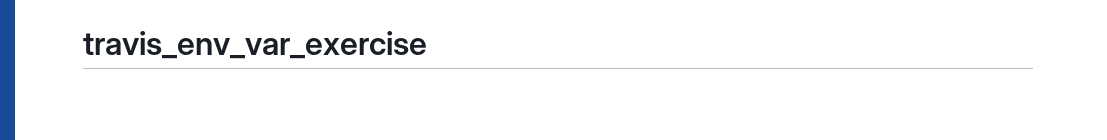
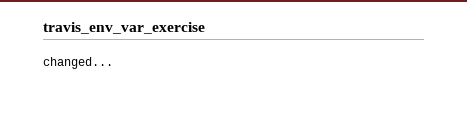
+ changed...

